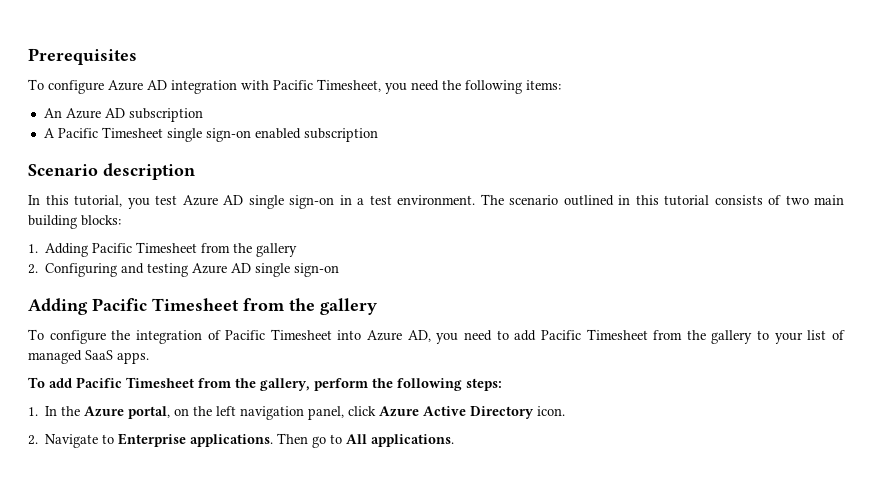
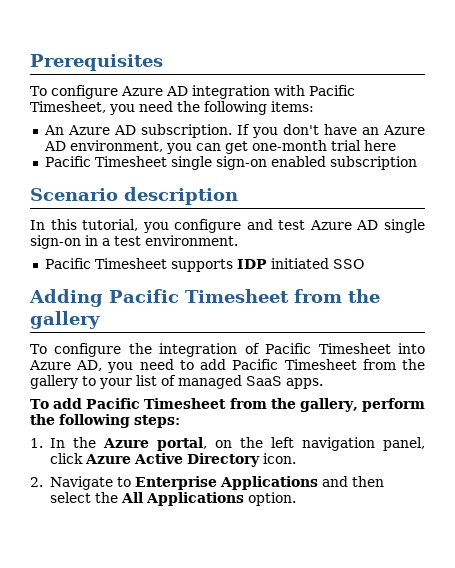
- An Azure AD subscription
- A Pacific Timesheet single sign-on enabled subscription
+ An Azure AD subscription. If you don't have an Azure AD environment, you can get one-month trial here
+ Pacific Timesheet single sign-on enabled subscription
- In this tutorial, you test Azure AD single sign-on in a test environment. The scenario outlined in this tutorial consists of two main building blocks:
- 1. Adding Pacific Timesheet from the gallery
- 2. Configuring and testing Azure AD single sign-on
+ In this tutorial, you configure and test Azure AD single sign-on in a test environment.
+ Pacific Timesheet supports IDP initiated SSO
- 2. Navigate to Enterprise applications. Then go to All applications.
+ 2. Navigate to Enterprise Applications and then select the All Applications option.

